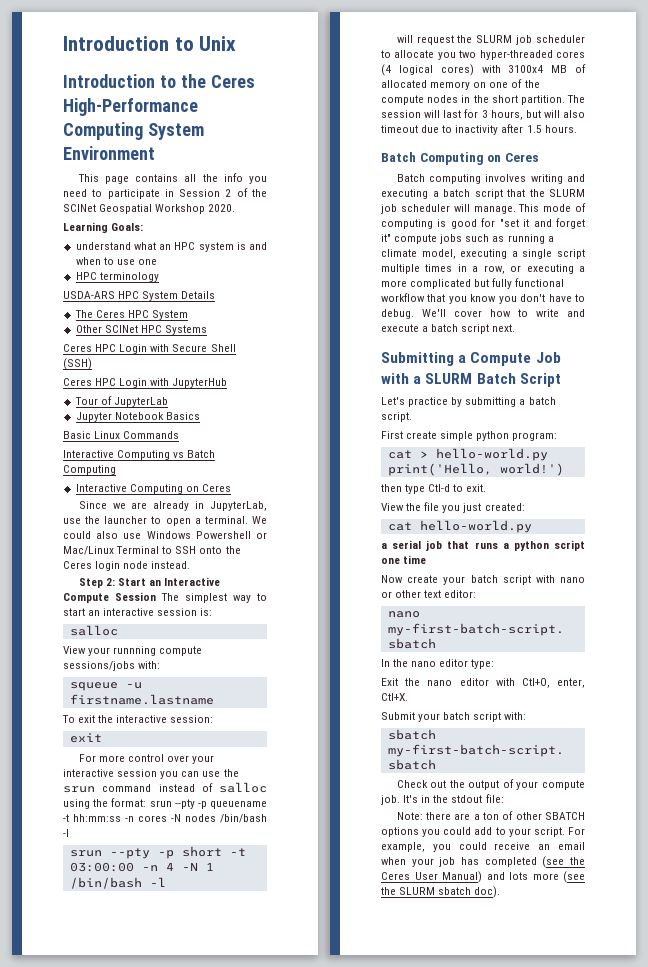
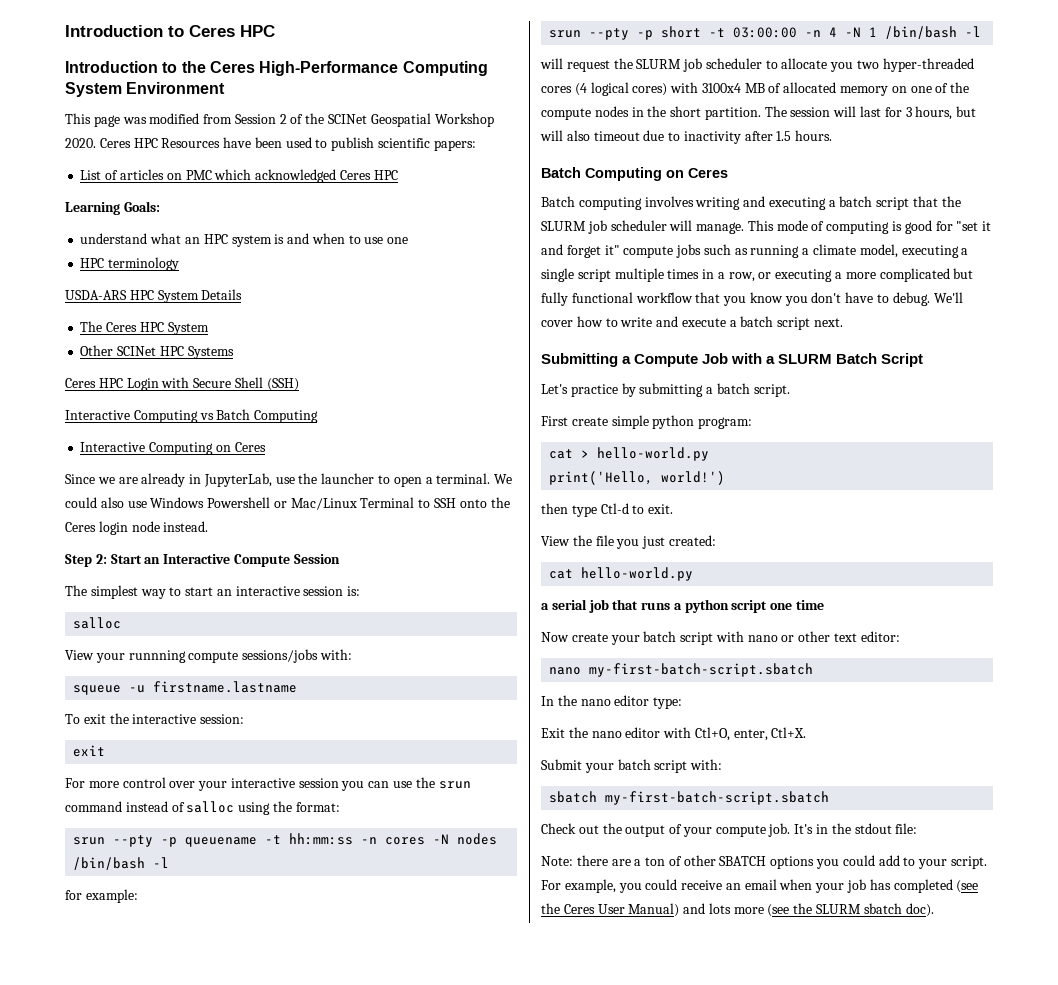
- Introduction to Unix
+ Introduction to Ceres HPC
- This page contains all the info you need to participate in Session 2 of the SCINet Geospatial Workshop 2020.
+ This page was modified from Session 2 of the SCINet Geospatial Workshop 2020. Ceres HPC Resources have been used to publish scientific papers:
+ List of articles on PMC which acknowledged Ceres HPC
- Ceres HPC Login with JupyterHub
- Tour of JupyterLab
- Jupyter Notebook Basics
- Basic Linux Commands
- Step 2: Start an Interactive Compute Session The simplest way to start an interactive session is:
+ Step 2: Start an Interactive Compute Session
+ The simplest way to start an interactive session is:
- For more control over your interactive session you can use the srun command instead of salloc using the format: srun --pty -p queuename -t hh:mm:ss -n cores -N nodes /bin/bash -l
+ For more control over your interactive session you can use the srun command instead of salloc using the format:
+ srun --pty -p queuename -t hh:mm:ss -n cores -N nodes /bin/bash -l
+ for example:

